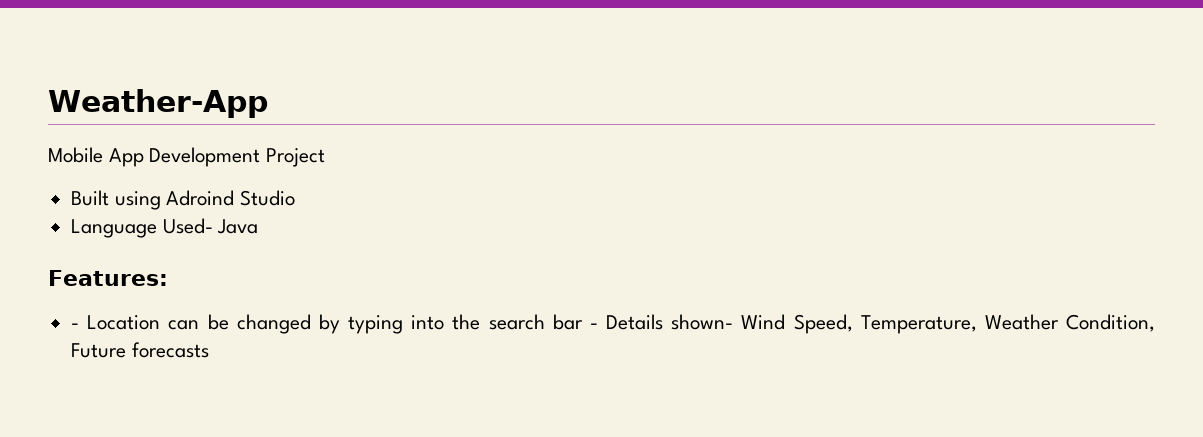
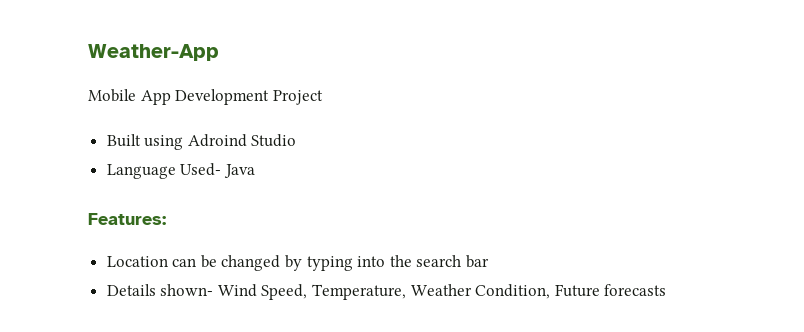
- - Location can be changed by typing into the search bar - Details shown- Wind Speed, Temperature, Weather Condition, Future forecasts
+ Location can be changed by typing into the search bar
+ Details shown- Wind Speed, Temperature, Weather Condition, Future forecasts

